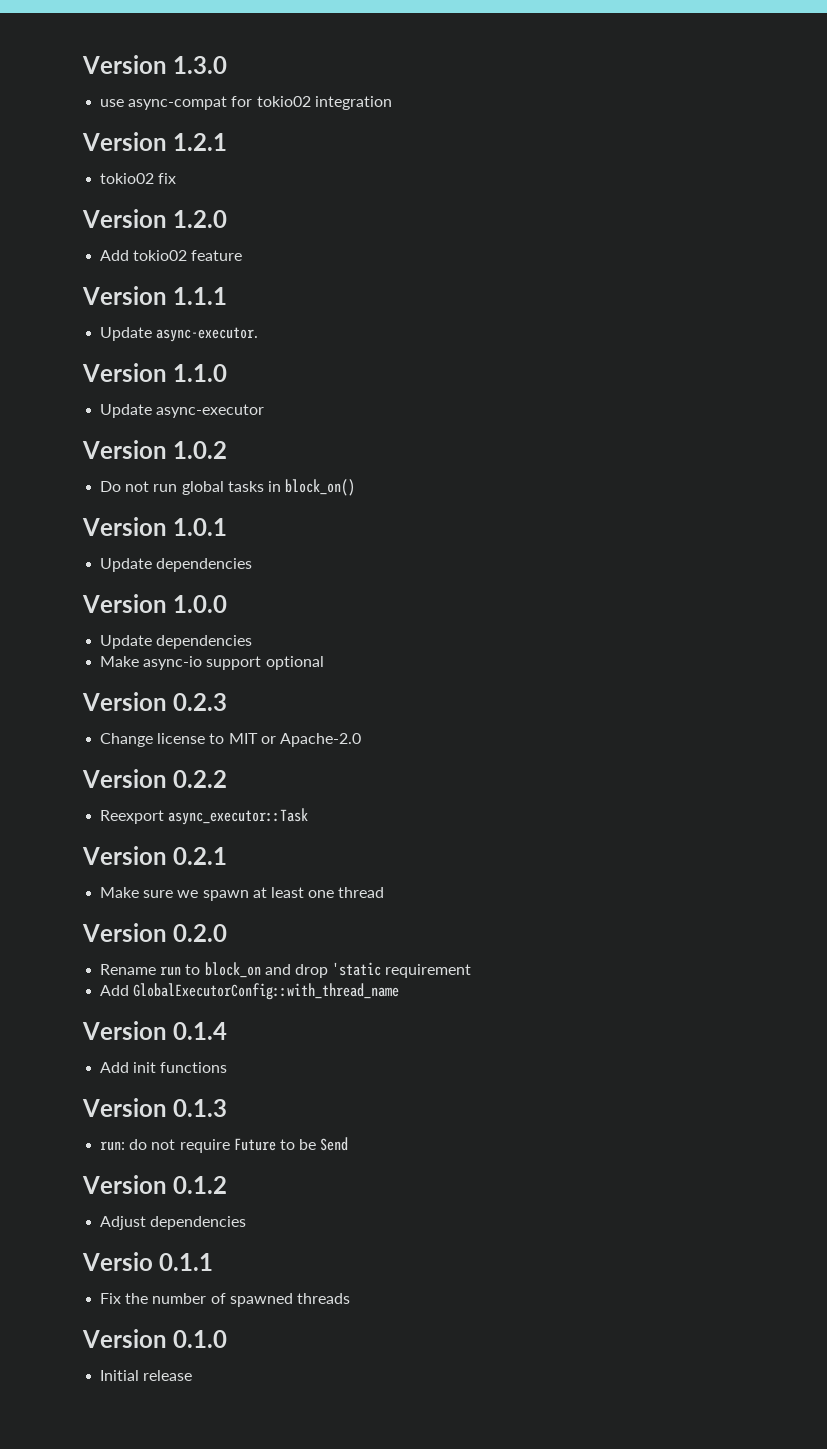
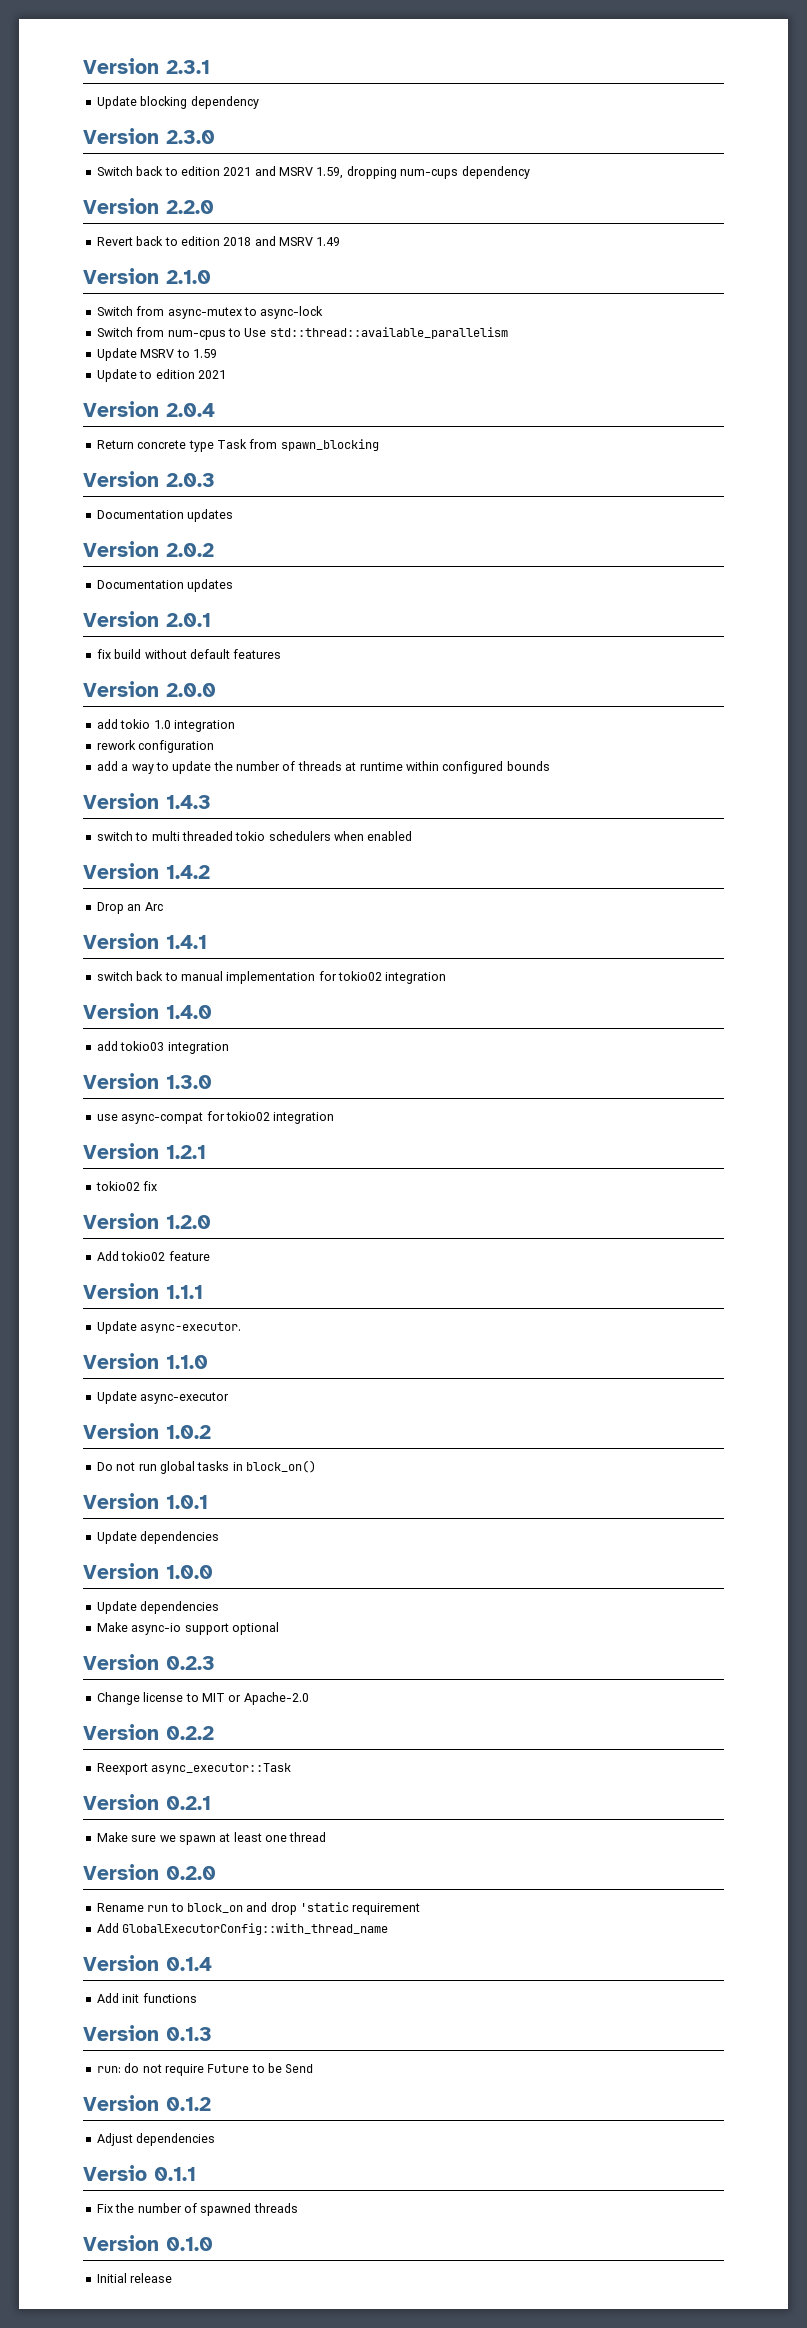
+ Version 2.3.1
+ Update blocking dependency
+ Version 2.3.0
+ Switch back to edition 2021 and MSRV 1.59, dropping num-cups dependency
+ Version 2.2.0
+ Revert back to edition 2018 and MSRV 1.49
+ Version 2.1.0
+ Switch from async-mutex to async-lock
+ Switch from num-cpus to Use std::thread::available_parallelism
+ Update MSRV to 1.59
+ Update to edition 2021
+ Version 2.0.4
+ Return concrete type Task from spawn_blocking
+ Version 2.0.3
+ Documentation updates
+ Version 2.0.2
+ Documentation updates
+ Version 2.0.1
+ fix build without default features
+ Version 2.0.0
+ add tokio 1.0 integration
+ rework configuration
+ add a way to update the number of threads at runtime within configured bounds
+ Version 1.4.3
+ switch to multi threaded tokio schedulers when enabled
+ Version 1.4.2
+ Drop an Arc
+ Version 1.4.1
+ switch back to manual implementation for tokio02 integration
+ Version 1.4.0
+ add tokio03 integration

